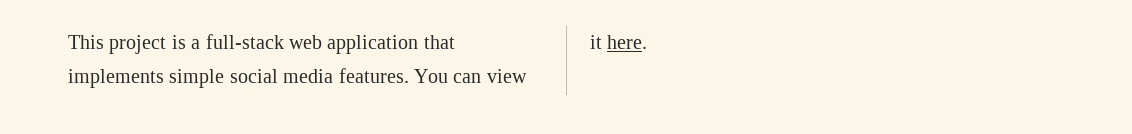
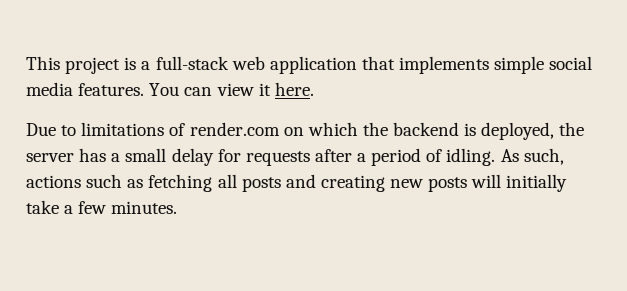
+ Due to limitations of render.com on which the backend is deployed, the server has a small delay for requests after a period of idling. As such, actions such as fetching all posts and creating new posts will initially take a few minutes.

